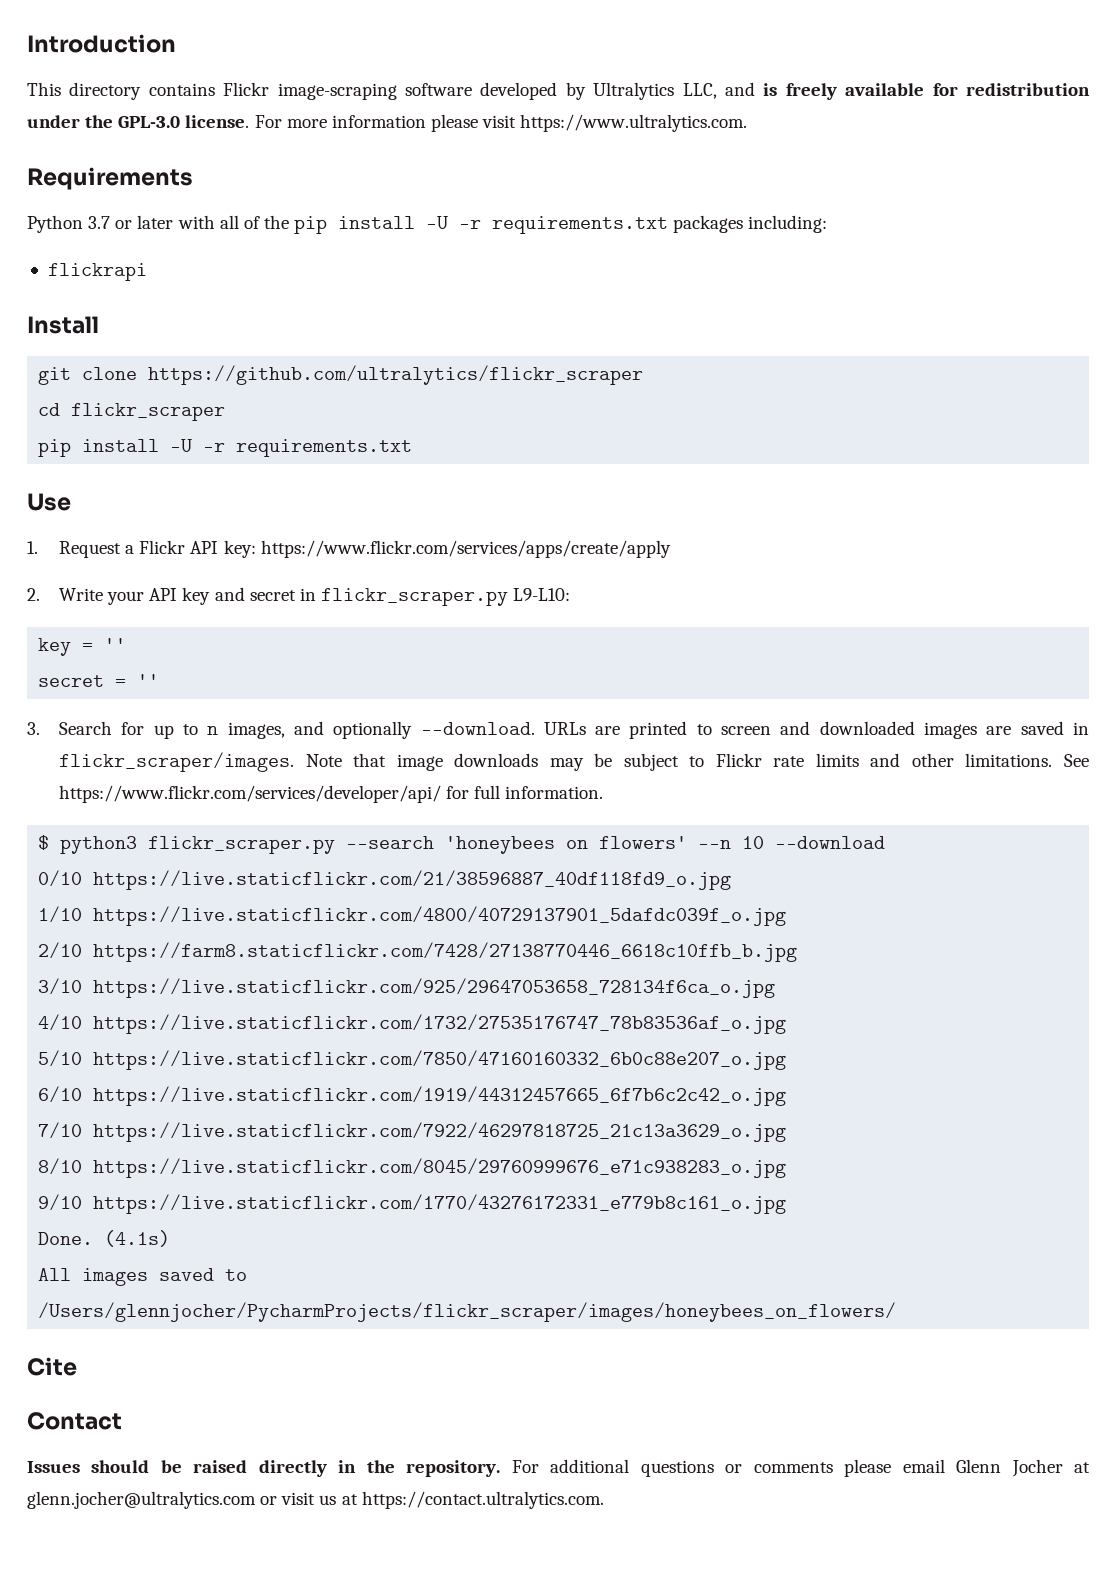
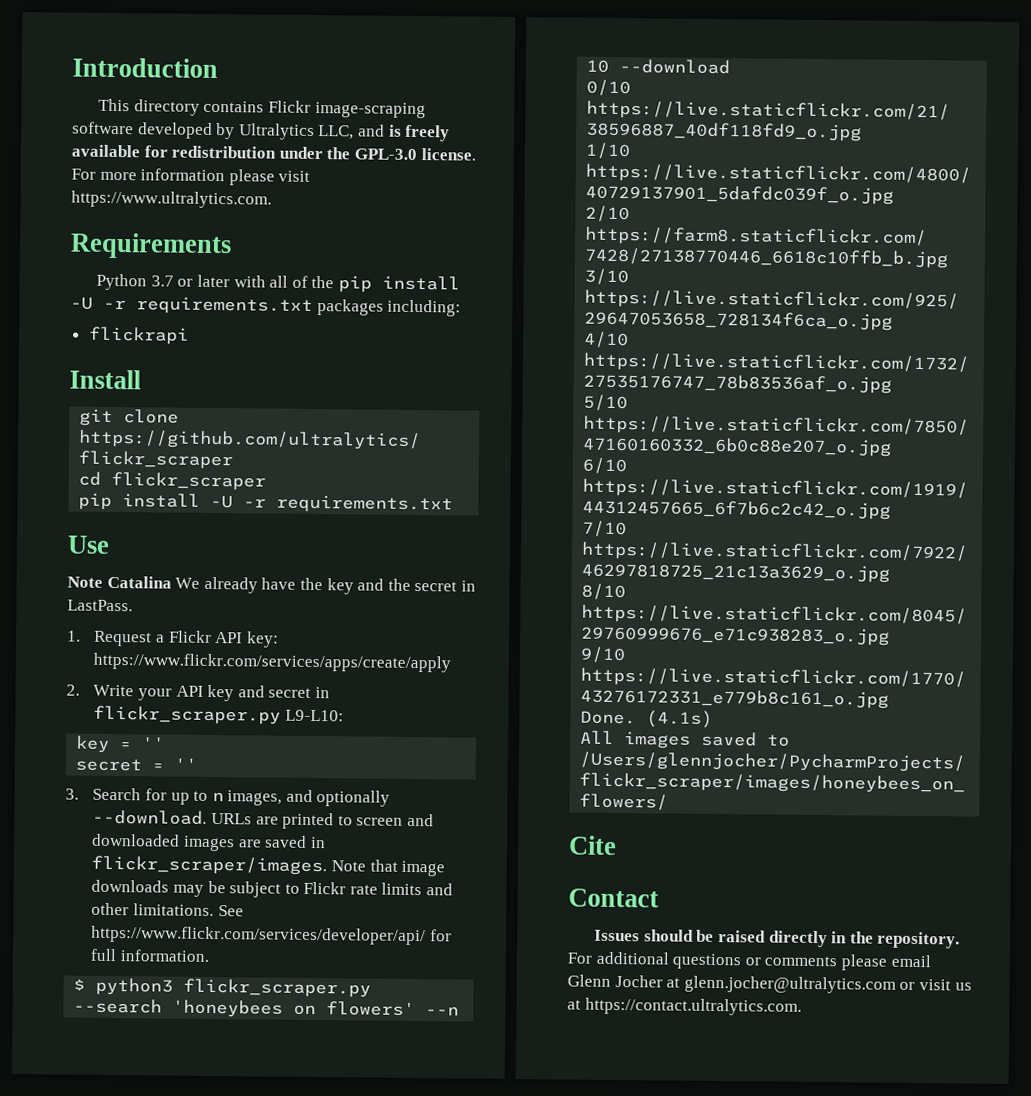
+ Note Catalina We already have the key and the secret in LastPass.

